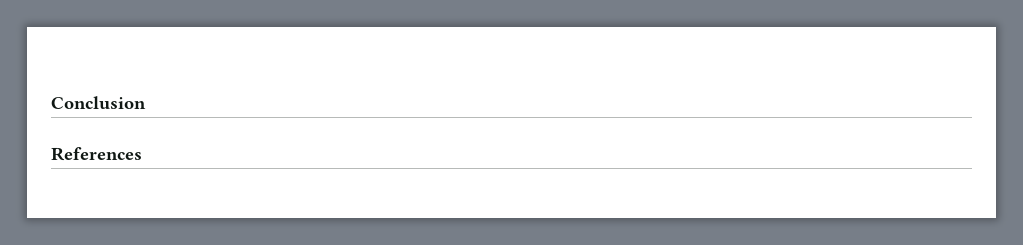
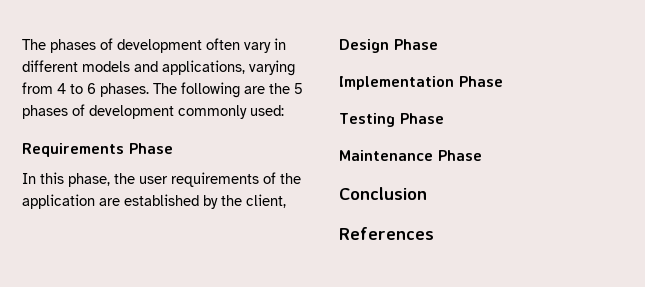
+ The phases of development often vary in different models and applications, varying from 4 to 6 phases. The following are the 5 phases of development commonly used:
+ Requirements Phase
+ In this phase, the user requirements of the application are established by the client,
+ Design Phase
+ Implementation Phase
+ Testing Phase
+ Maintenance Phase

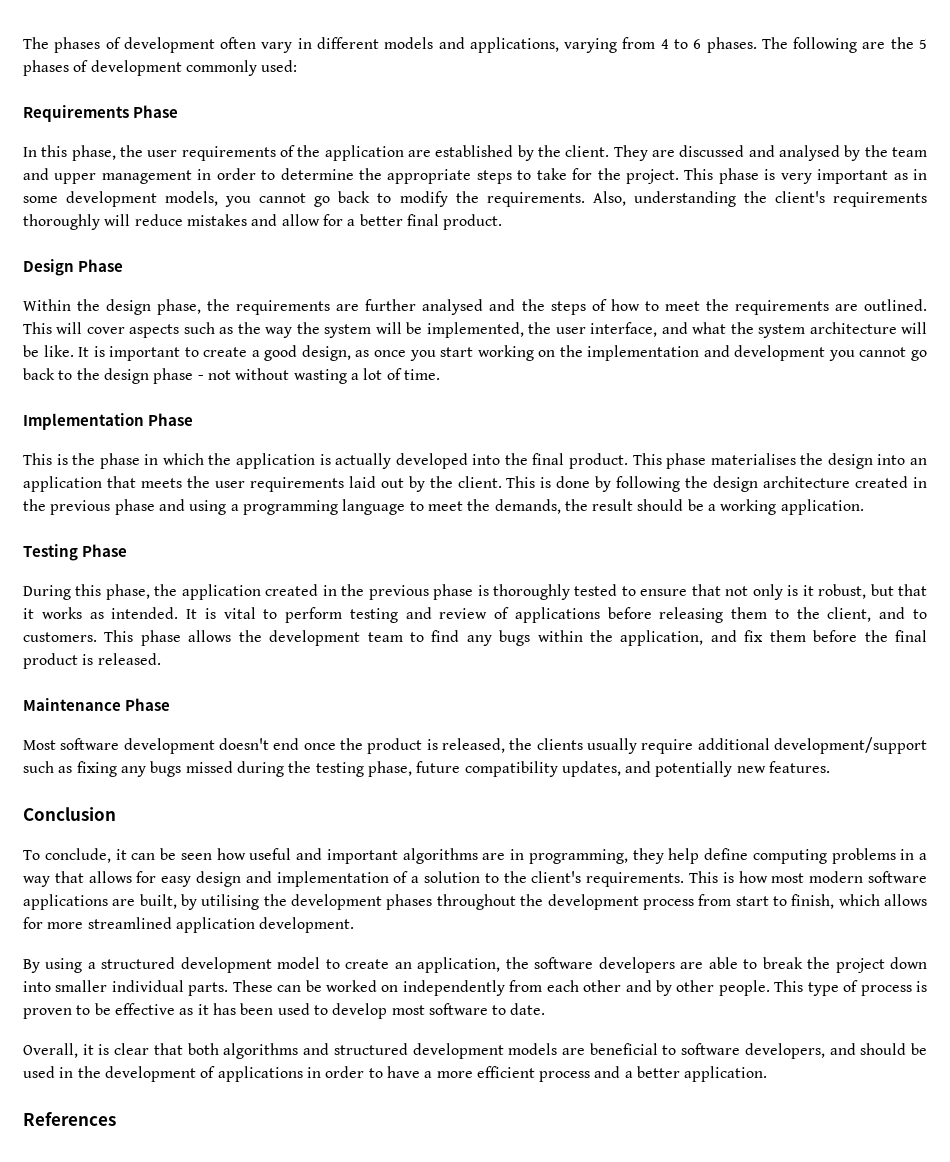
- In this phase, the user requirements of the application are established by the client,
+ In this phase, the user requirements of the application are established by the client. They are discussed and analysed by the team and upper management in order to determine the appropriate steps to take for the project. This phase is very important as in some development models, you cannot go back to modify the requirements. Also, understanding the client's requirements thoroughly will reduce mistakes and allow for a better final product.
  Design Phase
+ Within the design phase, the requirements are further analysed and the steps of how to meet the requirements are outlined. This will cover aspects such as the way the system will be implemented, the user interface, and what the system architecture will be like. It is important to create a good design, as once you start working on the implementation and development you cannot go back to the design phase - not without wasting a lot of time.
  Implementation Phase
+ This is the phase in which the application is actually developed into the final product. This phase materialises the design into an application that meets the user requirements laid out by the client. This is done by following the design architecture created in the previous phase and using a programming language to meet the demands, the result should be a working application.
  Testing Phase
+ During this phase, the application created in the previous phase is thoroughly tested to ensure that not only is it robust, but that it works as intended. It is vital to perform testing and review of applications before releasing them to the client, and to customers. This phase allows the development team to find any bugs within the application, and fix them before the final product is released.
  Maintenance Phase
+ Most software development doesn't end once the product is released, the clients usually require additional development/support such as fixing any bugs missed during the testing phase, future compatibility updates, and potentially new features.
  Conclusion
+ To conclude, it can be seen how useful and important algorithms are in programming, they help define computing problems in a way that allows for easy design and implementation of a solution to the client's requirements. This is how most modern software applications are built, by utilising the development phases throughout the development process from start to finish, which allows for more streamlined application development.
+ By using a structured development model to create an application, the software developers are able to break the project down into smaller individual parts. These can be worked on independently from each other and by other people. This type of process is proven to be effective as it has been used to develop most software to date.
+ Overall, it is clear that both algorithms and structured development models are beneficial to software developers, and should be used in the development of applications in order to have a more efficient process and a better application.

